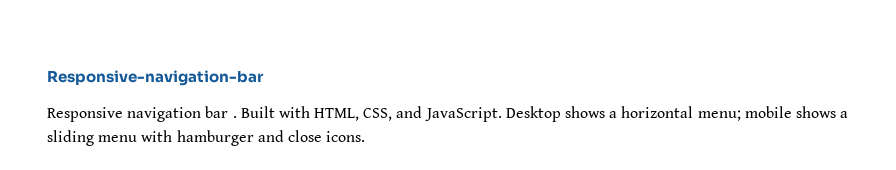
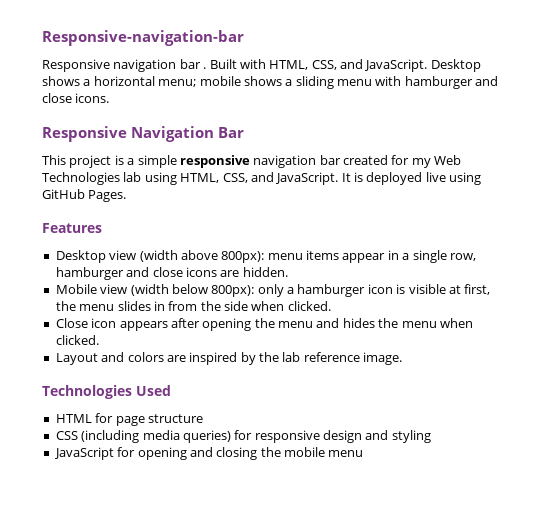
+ Responsive Navigation Bar
+ This project is a simple responsive navigation bar created for my Web Technologies lab using HTML, CSS, and JavaScript. It is deployed live using GitHub Pages.
+ Features
+ Desktop view (width above 800px): menu items appear in a single row, hamburger and close icons are hidden.
+ Mobile view (width below 800px): only a hamburger icon is visible at first, the menu slides in from the side when clicked.
+ Close icon appears after opening the menu and hides the menu when clicked.
+ Layout and colors are inspired by the lab reference image.
+ Technologies Used
+ HTML for page structure
+ CSS (including media queries) for responsive design and styling
+ JavaScript for opening and closing the mobile menu

